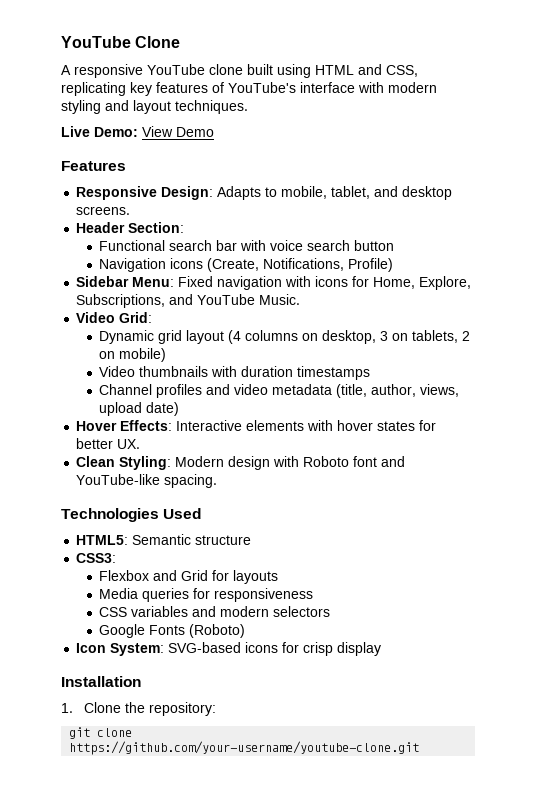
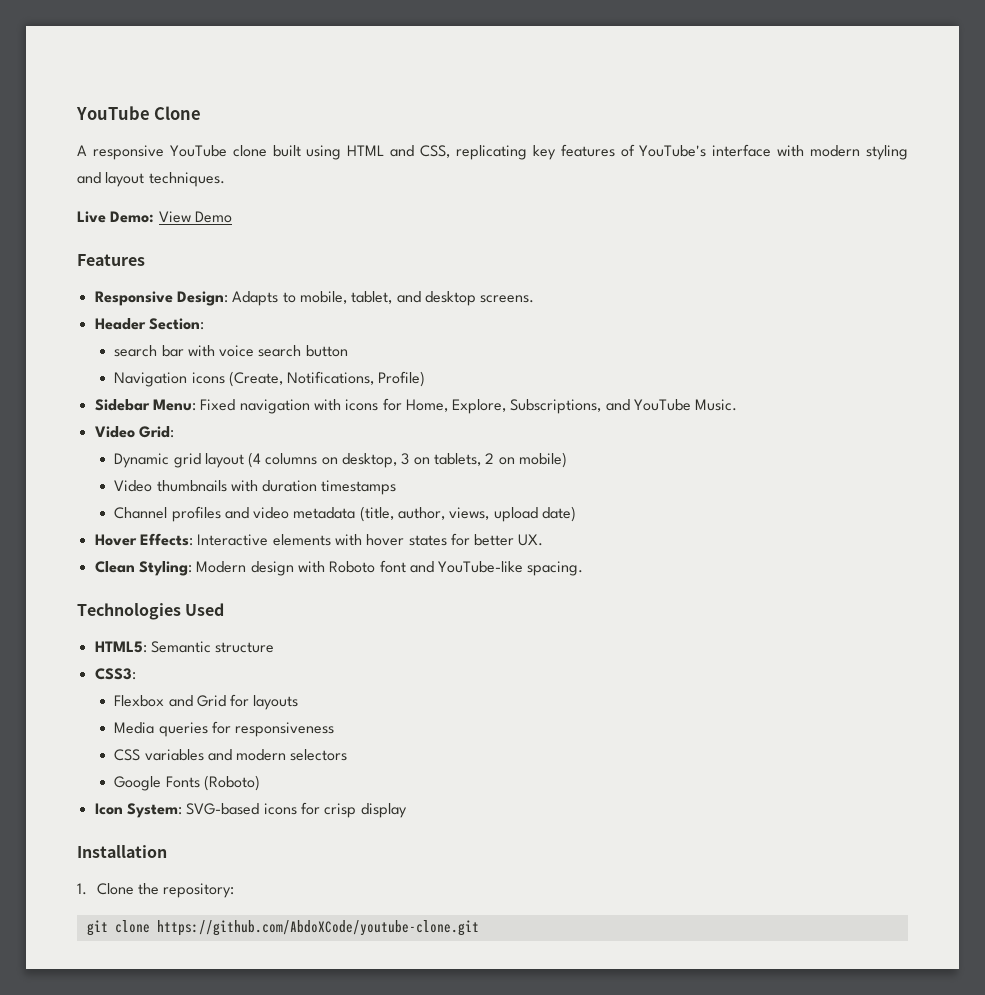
- Functional search bar with voice search button
+ search bar with voice search button
- git clone https://github.com/your-username/youtube-clone.git
+ git clone https://github.com/AbdoXCode/youtube-clone.git

